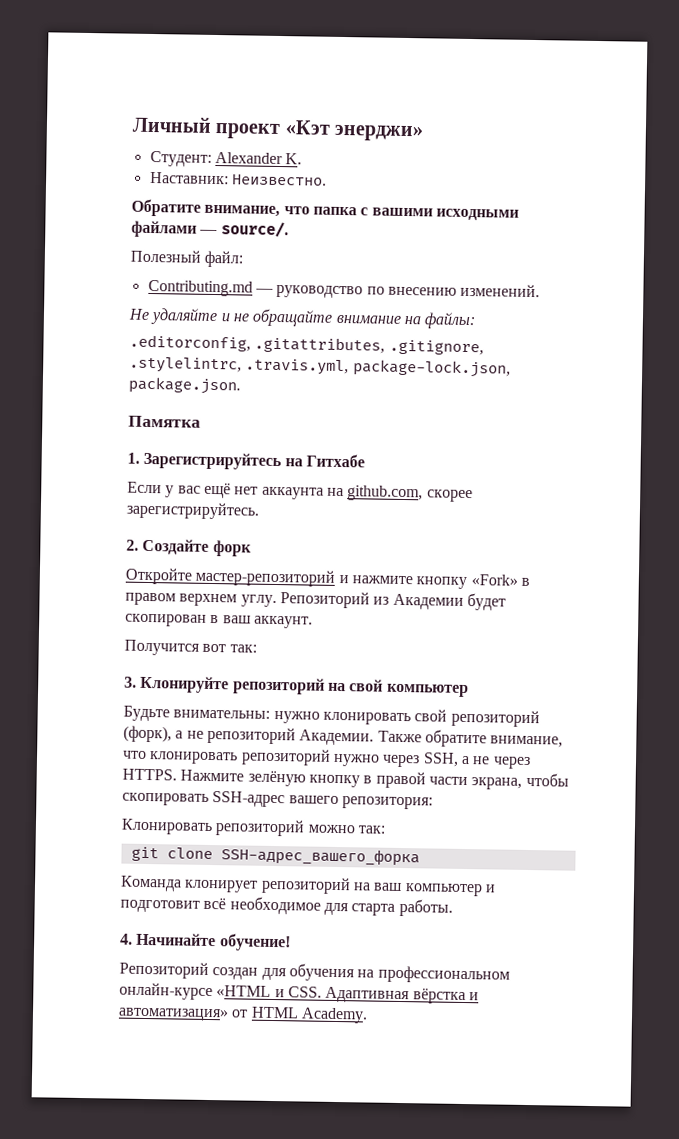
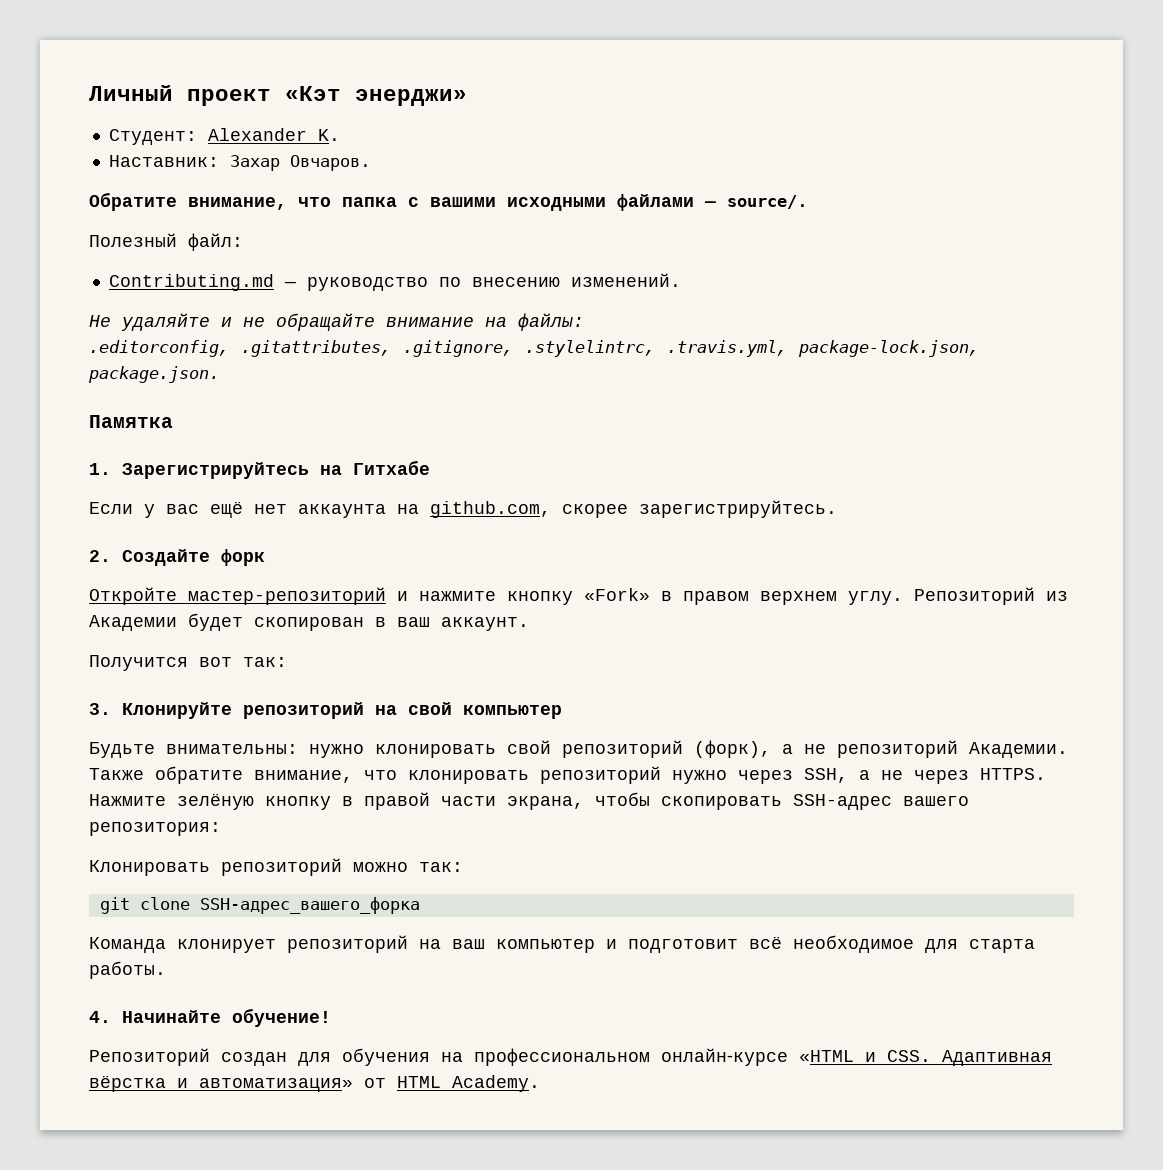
- Наставник: Неизвестно.
+ Наставник: Захар Овчаров.

